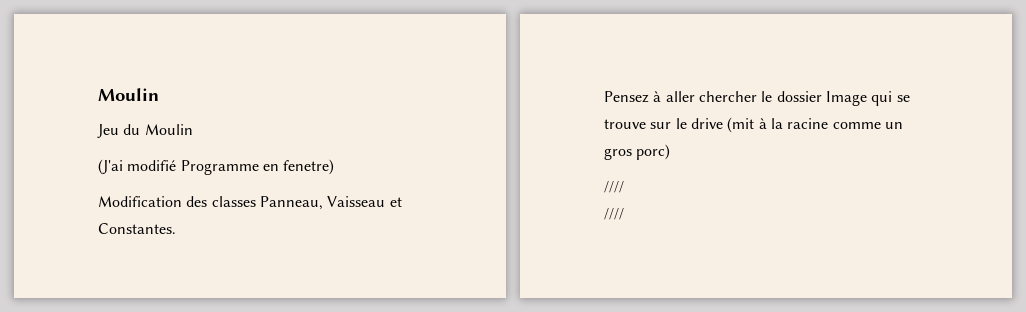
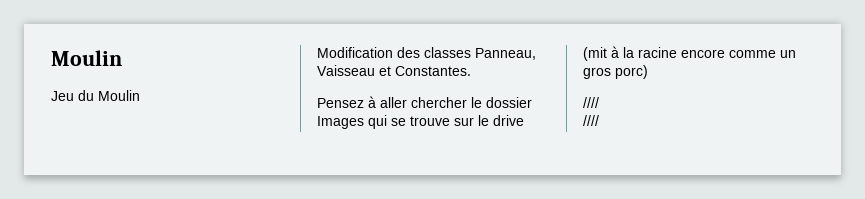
- (J'ai modifié Programme en fenetre)
- Pensez à aller chercher le dossier Image qui se trouve sur le drive (mit à la racine comme un gros porc)
+ Pensez à aller chercher le dossier Images qui se trouve sur le drive (mit à la racine encore comme un gros porc)

